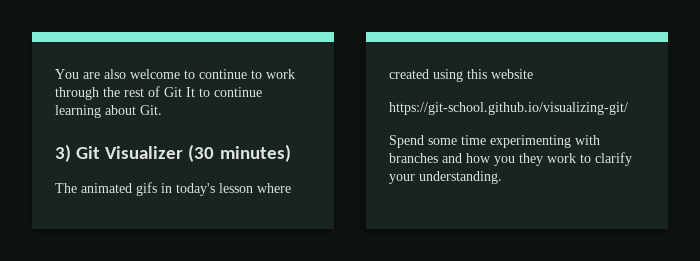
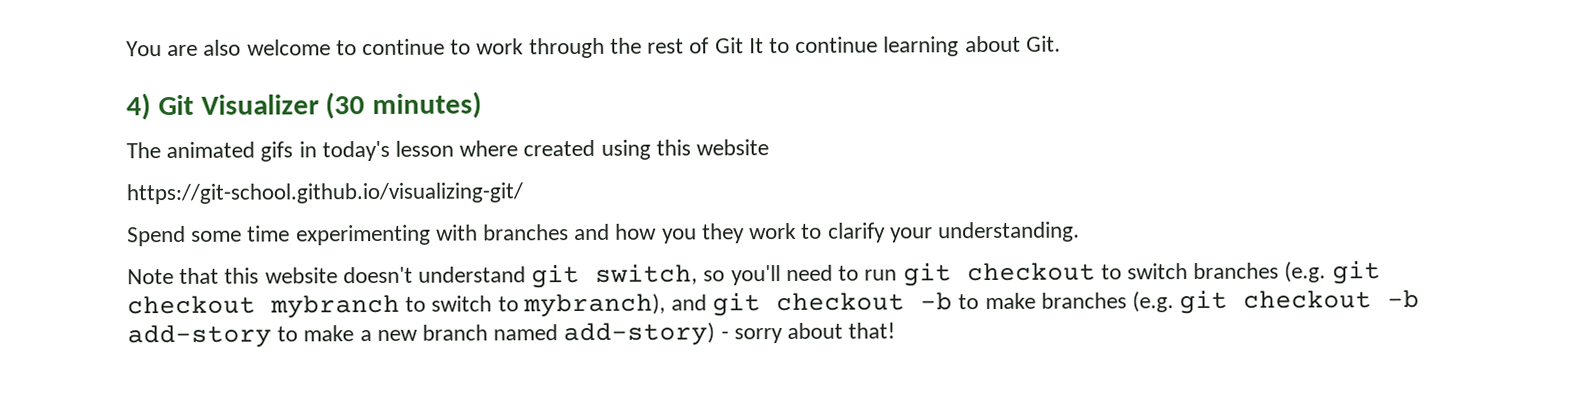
- 3) Git Visualizer (30 minutes)
+ 4) Git Visualizer (30 minutes)
+ Note that this website doesn't understand git switch, so you'll need to run git checkout to switch branches (e.g. git checkout mybranch to switch to mybranch), and git checkout -b to make branches (e.g. git checkout -b add-story to make a new branch named add-story) - sorry about that!

